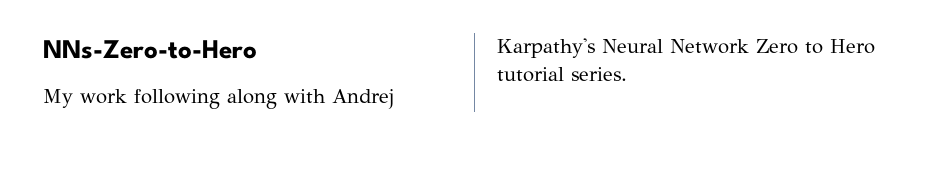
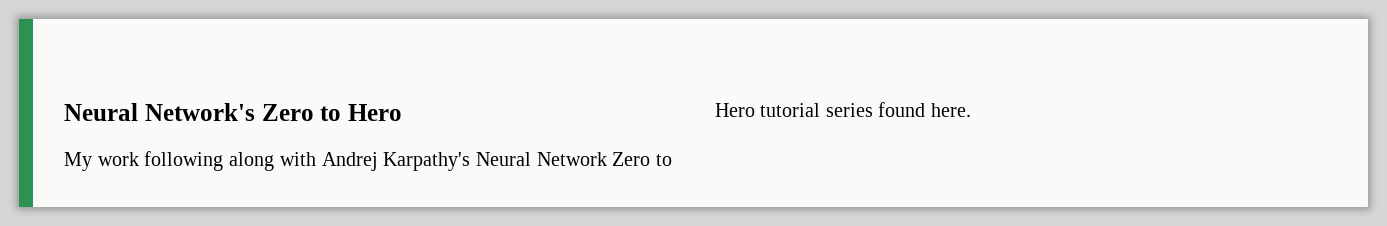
- NNs-Zero-to-Hero
+ Neural Network's Zero to Hero
- My work following along with Andrej Karpathy's Neural Network Zero to Hero tutorial series.
+ My work following along with Andrej Karpathy's Neural Network Zero to Hero tutorial series found here.

